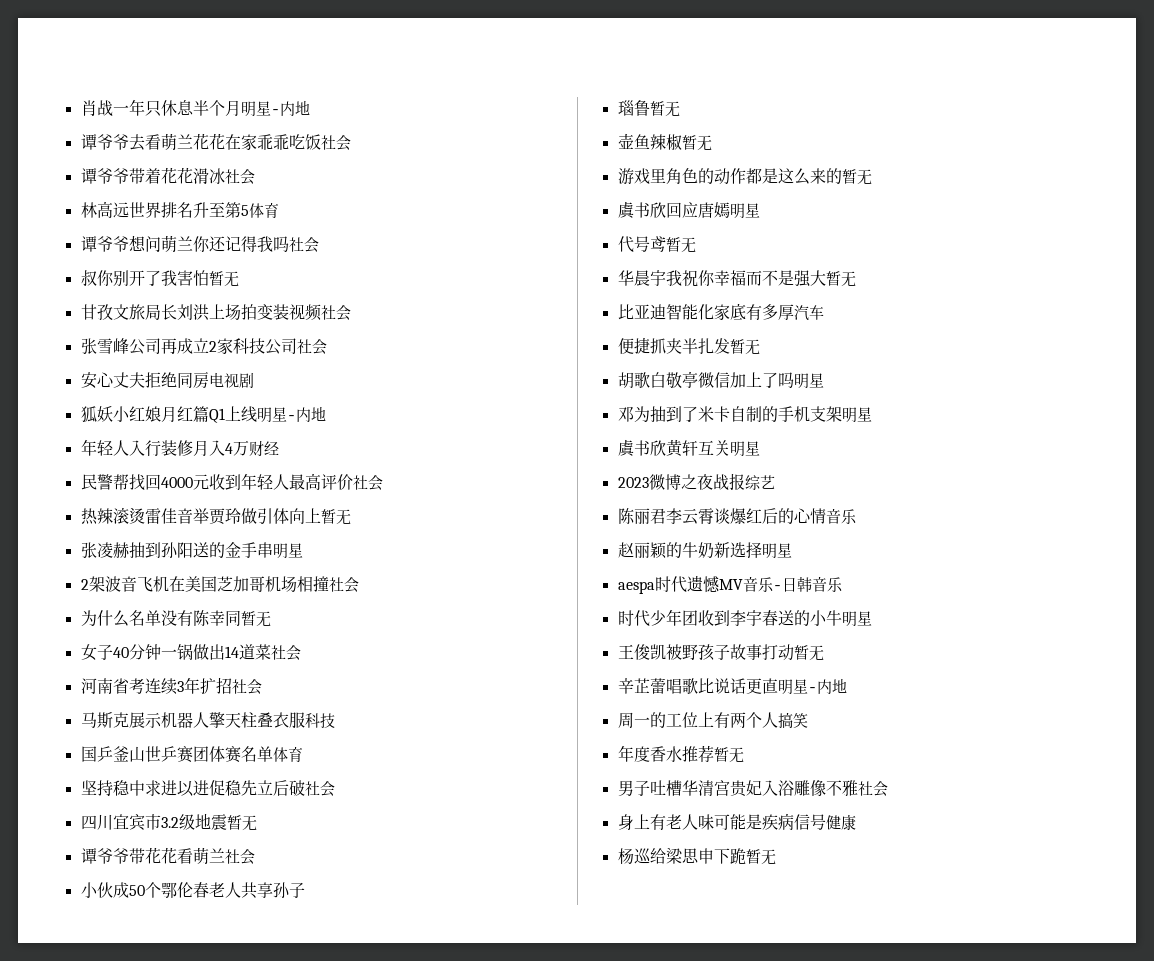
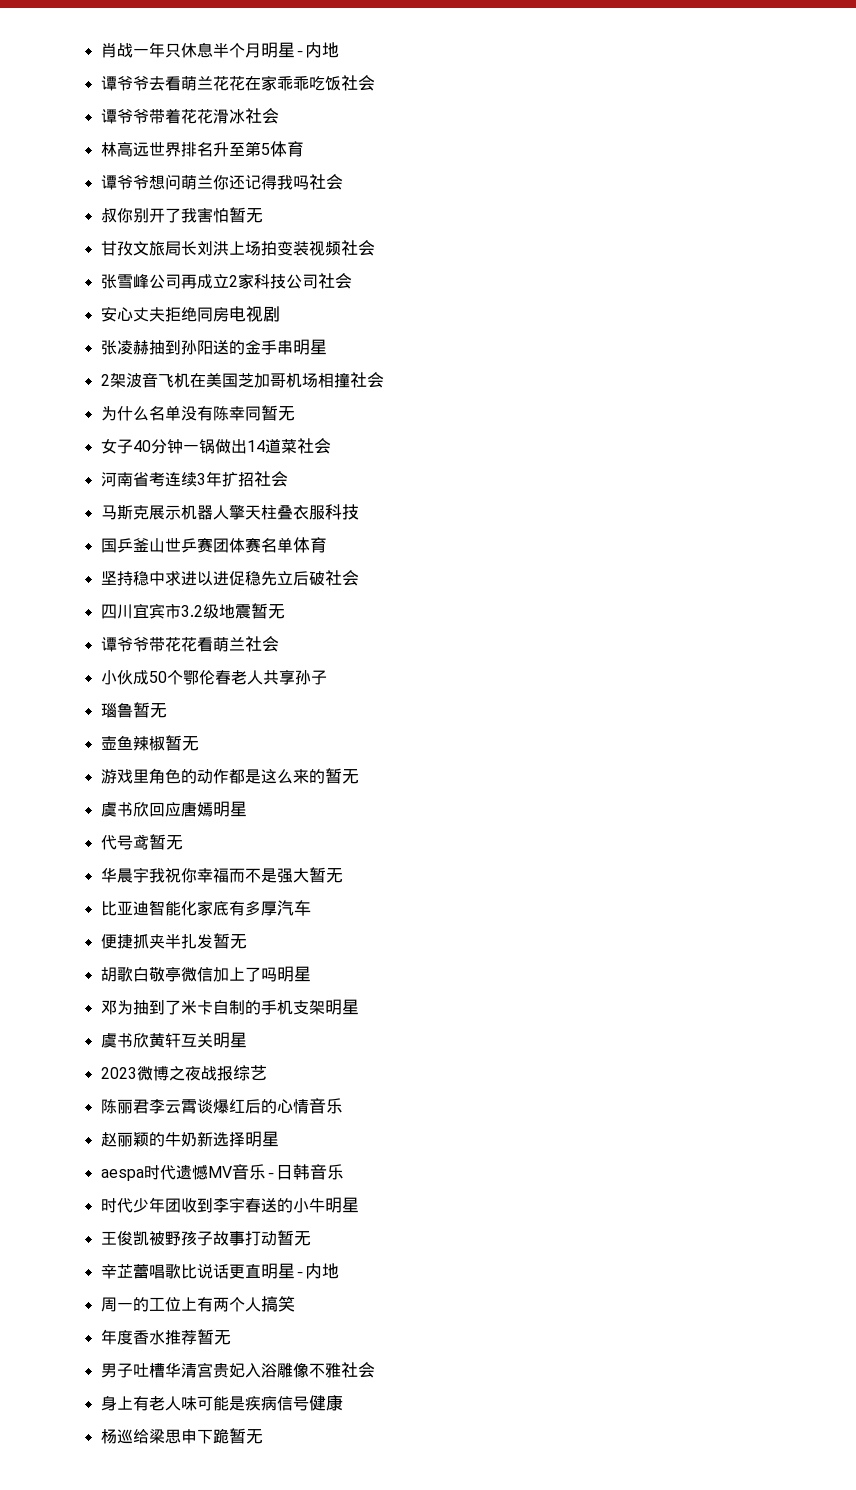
- 狐妖小红娘月红篇Q1上线明星-内地
- 年轻人入行装修月入4万财经
- 民警帮找回4000元收到年轻人最高评价社会
- 热辣滚烫雷佳音举贾玲做引体向上暂无

